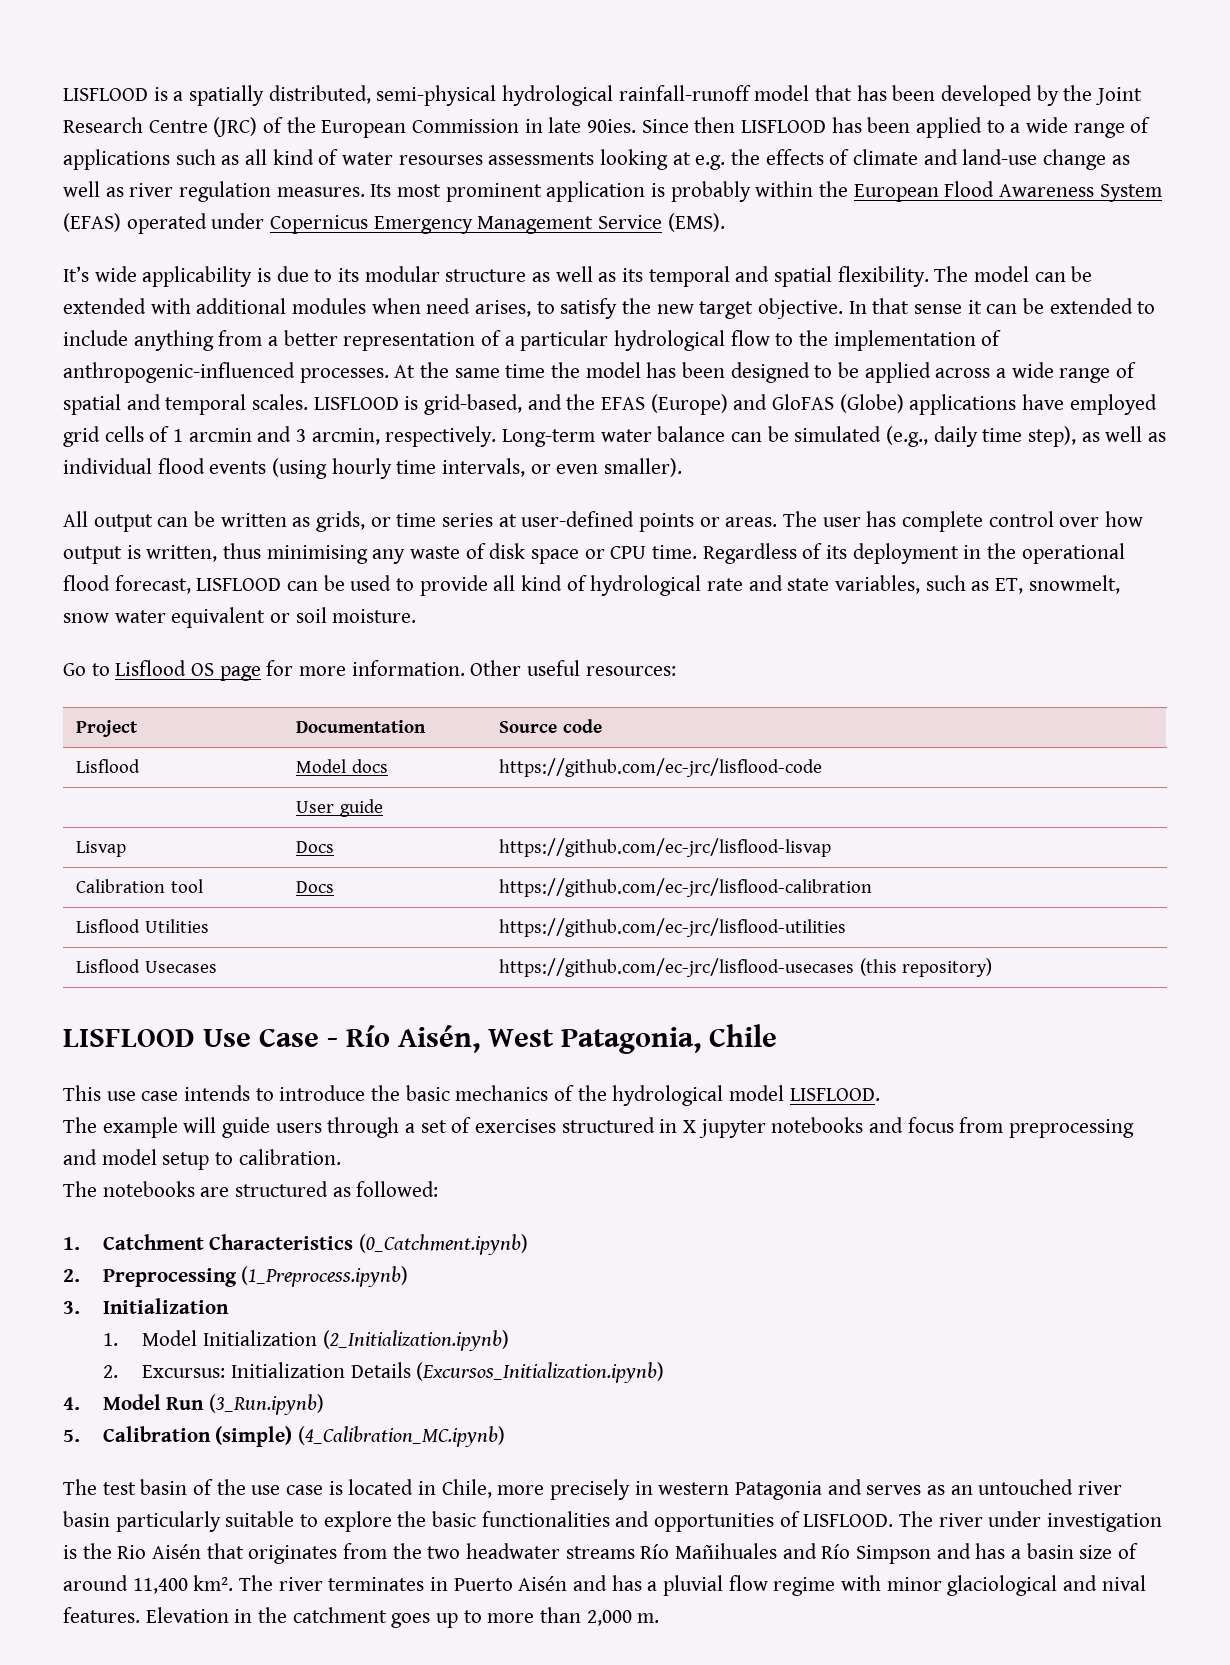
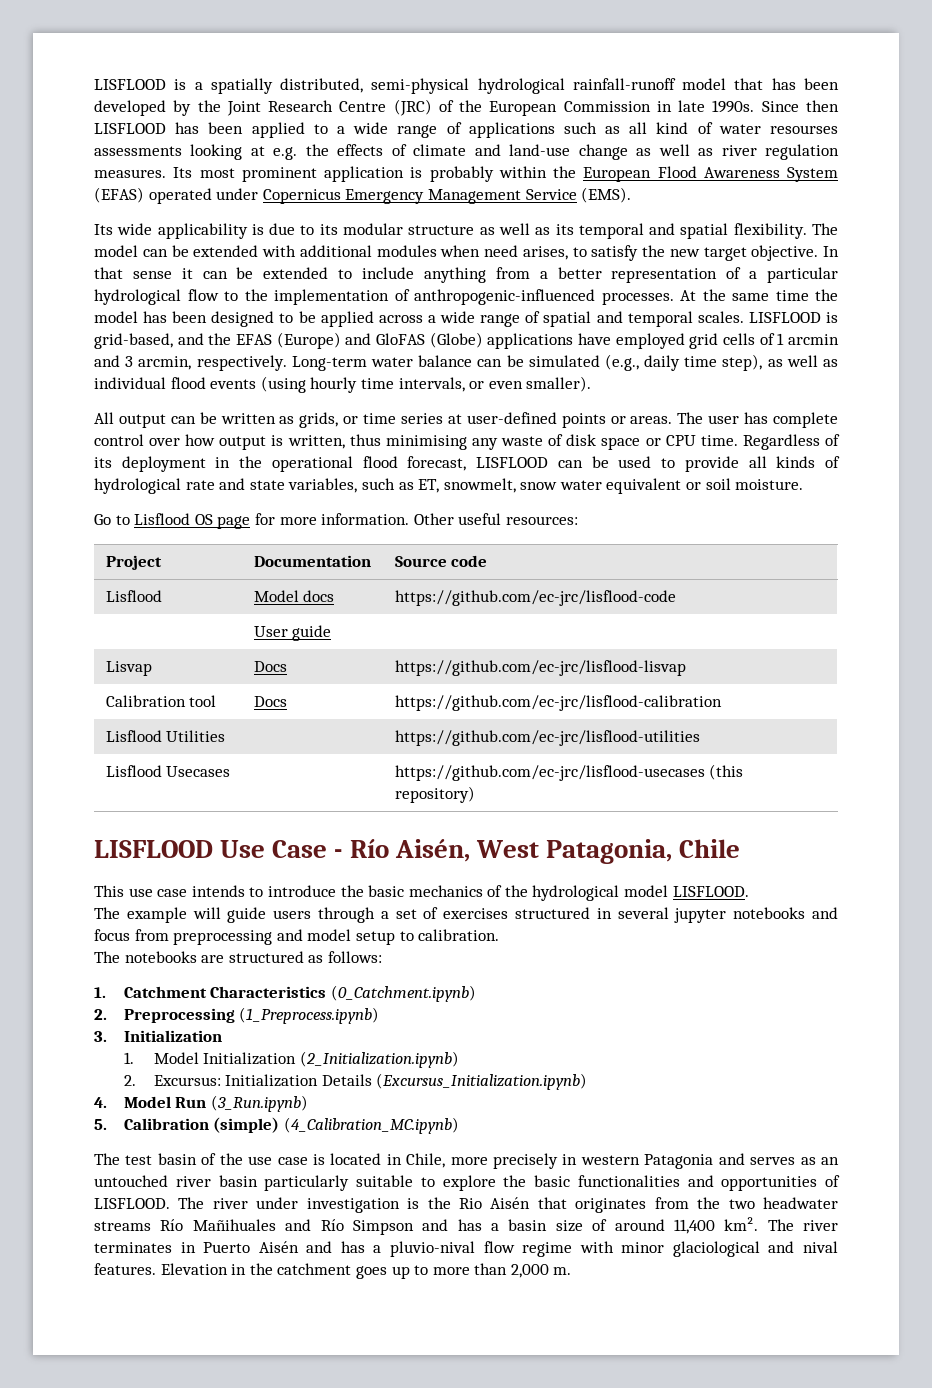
- LISFLOOD is a spatially distributed, semi-physical hydrological rainfall-runoff model that has been developed by the Joint Research Centre (JRC) of the European Commission in late 90ies.
+ LISFLOOD is a spatially distributed, semi-physical hydrological rainfall-runoff model that has been developed by the Joint Research Centre (JRC) of the European Commission in late 1990s.
- It’s wide applicability is due to its modular structure as well as its temporal and spatial flexibility.
+ Its wide applicability is due to its modular structure as well as its temporal and spatial flexibility.
- Regardless of its deployment in the operational flood forecast, LISFLOOD can be used to provide all kind of hydrological rate and state variables, such as ET, snowmelt, snow water equivalent or soil moisture.
+ Regardless of its deployment in the operational flood forecast, LISFLOOD can be used to provide all kinds of hydrological rate and state variables, such as ET, snowmelt, snow water equivalent or soil moisture.
- The example will guide users through a set of exercises structured in X jupyter notebooks and focus from preprocessing and model setup to calibration.
+ The example will guide users through a set of exercises structured in several jupyter notebooks and focus from preprocessing and model setup to calibration.
- The notebooks are structured as followed:
+ The notebooks are structured as follows:
- 2. Excursus: Initialization Details (Excursos_Initialization.ipynb)
+ 2. Excursus: Initialization Details (Excursus_Initialization.ipynb)
- The river terminates in Puerto Aisén and has a pluvial flow regime with minor glaciological and nival features.
+ The river terminates in Puerto Aisén and has a pluvio-nival flow regime with minor glaciological and nival features.

